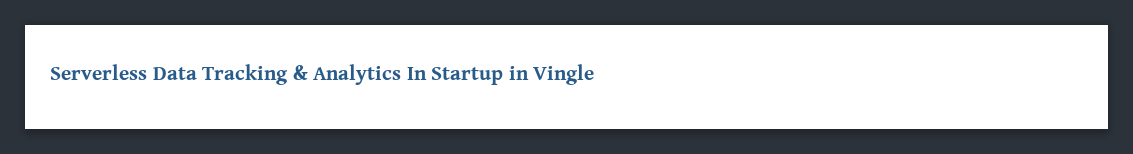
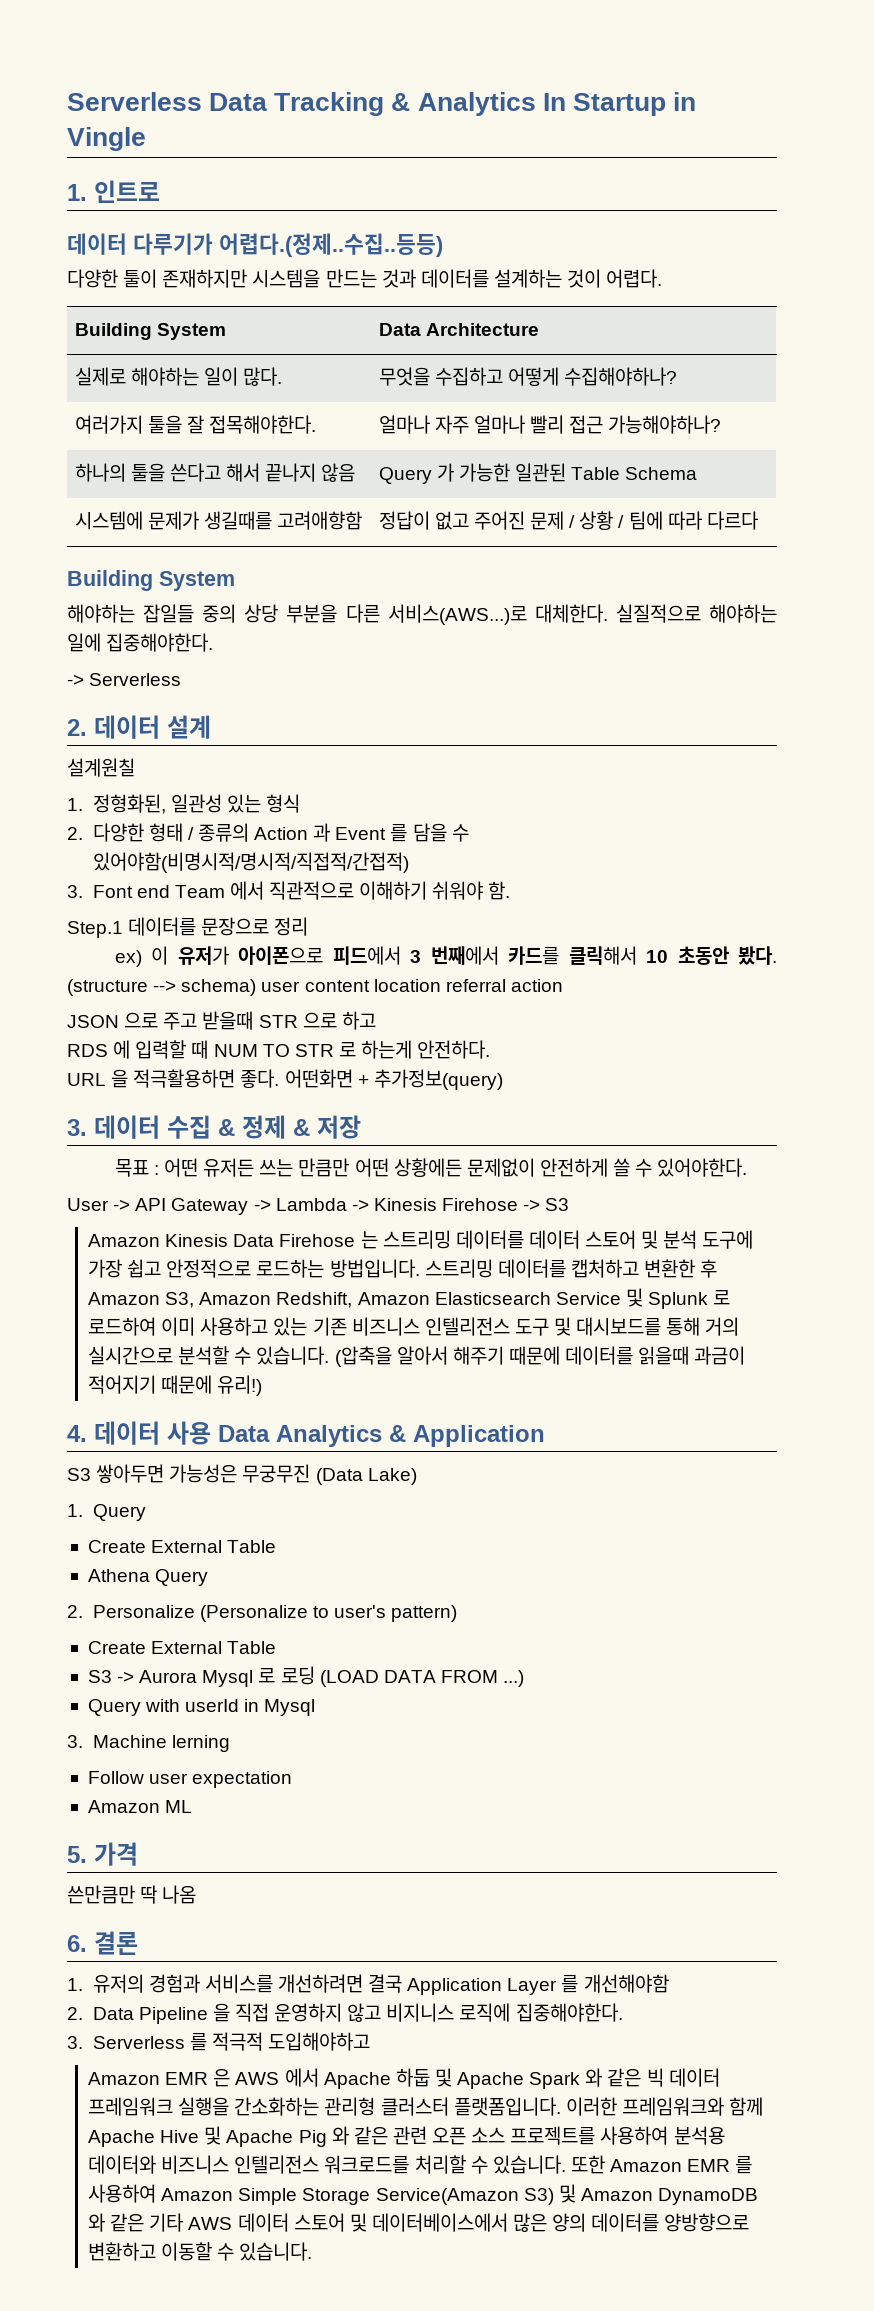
+ 1. 인트로
+ 데이터 다루기가 어렵다.(정제..수집..등등)
+ 다양한 툴이 존재하지만 시스템을 만드는 것과 데이터를 설계하는 것이 어렵다.
+ Building System | Data Architecture
+ 실제로 해야하는 일이 많다. | 무엇을 수집하고 어떻게 수집해야하나?
+ 여러가지 툴을 잘 접목해야한다. | 얼마나 자주 얼마나 빨리 접근 가능해야하나?
+ 하나의 툴을 쓴다고 해서 끝나지 않음 | Query 가 가능한 일관된 Table Schema
+ 시스템에 문제가 생길때를 고려애향함 | 정답이 없고 주어진 문제 / 상황 / 팀에 따라 다르다
+ Building System
+ 해야하는 잡일들 중의 상당 부분을 다른 서비스(AWS...)로 대체한다. 실질적으로 해야하는 일에 집중해야한다.
+ -> Serverless
+ 2. 데이터 설계
+ 설계원칠
+ 1. 정형화된, 일관성 있는 형식
+ 2. 다양한 형태 / 종류의 Action 과 Event 를 담을 수 있어야함(비명시적/명시적/직접적/간접적)
+ 3. Font end Team 에서 직관적으로 이해하기 쉬워야 함.
+ Step.1 데이터를 문장으로 정리
+ ex) 이 유저가 아이폰으로 피드에서 3 번째에서 카드를 클릭해서 10 초동안 봤다. (structure --> schema) user content location referral action
+ JSON 으로 주고 받을때 STR 으로 하고
+ RDS 에 입력할 때 NUM TO STR 로 하는게 안전하다.
+ URL 을 적극활용하면 좋다. 어떤화면 + 추가정보(query)
+ 3. 데이터 수집 & 정제 & 저장
+ 목표 : 어떤 유저든 쓰는 만큼만 어떤 상황에든 문제없이 안전하게 쓸 수 있어야한다.
+ User -> API Gateway -> Lambda -> Kinesis Firehose -> S3
+ Amazon Kinesis Data Firehose 는 스트리밍 데이터를 데이터 스토어 및 분석 도구에 가장 쉽고 안정적으로 로드하는 방법입니다. 스트리밍 데이터를 캡처하고 변환한 후 Amazon S3, Amazon Redshift, Amazon Elasticsearch Service 및 Splunk 로 로드하여 이미 사용하고 있는 기존 비즈니스 인텔리전스 도구 및 대시보드를 통해 거의 실시간으로 분석할 수 있습니다. (압축을 알아서 해주기 때문에 데이터를 읽을때 과금이 적어지기 때문에 유리!)
+ 4. 데이터 사용 Data Analytics & Application
+ S3 쌓아두면 가능성은 무궁무진 (Data Lake)
+ 1. Query
+ Create External Table
+ Athena Query
+ 2. Personalize (Personalize to user's pattern)
+ Create External Table
+ S3 -> Aurora Mysql 로 로딩 (LOAD DATA FROM ...)
+ Query with userId in Mysql
+ 3. Machine lerning
+ Follow user expectation
+ Amazon ML
+ 5. 가격
+ 쓴만큼만 딱 나옴
+ 6. 결론
+ 1. 유저의 경험과 서비스를 개선하려면 결국 Application Layer 를 개선해야함
+ 2. Data Pipeline 을 직접 운영하지 않고 비지니스 로직에 집중해야한다.
+ 3. Serverless 를 적극적 도입해야하고
+ Amazon EMR 은 AWS 에서 Apache 하둡 및 Apache Spark 와 같은 빅 데이터 프레임워크 실행을 간소화하는 관리형 클러스터 플랫폼입니다. 이러한 프레임워크와 함께 Apache Hive 및 Apache Pig 와 같은 관련 오픈 소스 프로젝트를 사용하여 분석용 데이터와 비즈니스 인텔리전스 워크로드를 처리할 수 있습니다. 또한 Amazon EMR 를 사용하여 Amazon Simple Storage Service(Amazon S3) 및 Amazon DynamoDB 와 같은 기타 AWS 데이터 스토어 및 데이터베이스에서 많은 양의 데이터를 양방향으로 변환하고 이동할 수 있습니다.

